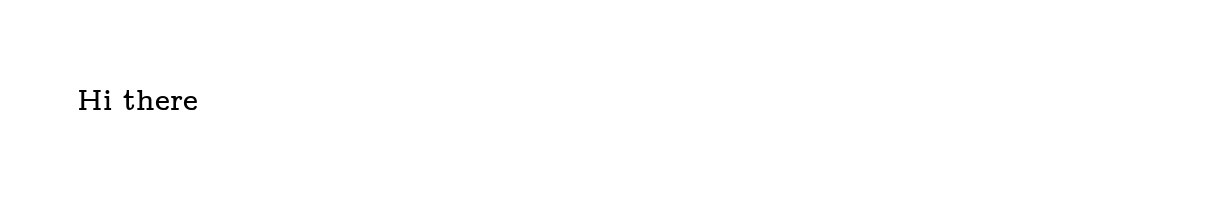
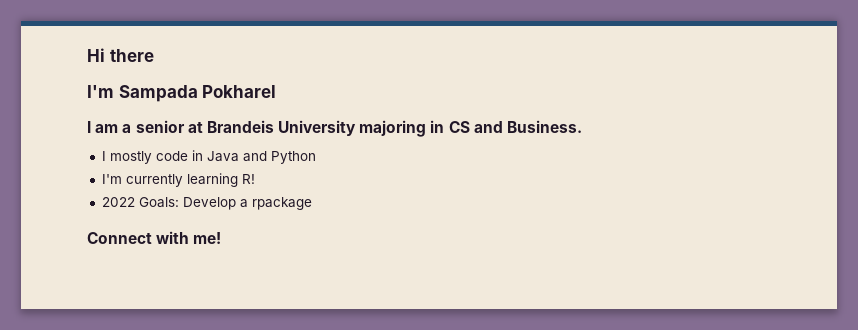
+ I'm Sampada Pokharel
+ I am a senior at Brandeis University majoring in CS and Business.
+ I mostly code in Java and Python
+ I'm currently learning R!
+ 2022 Goals: Develop a rpackage
+ Connect with me!

